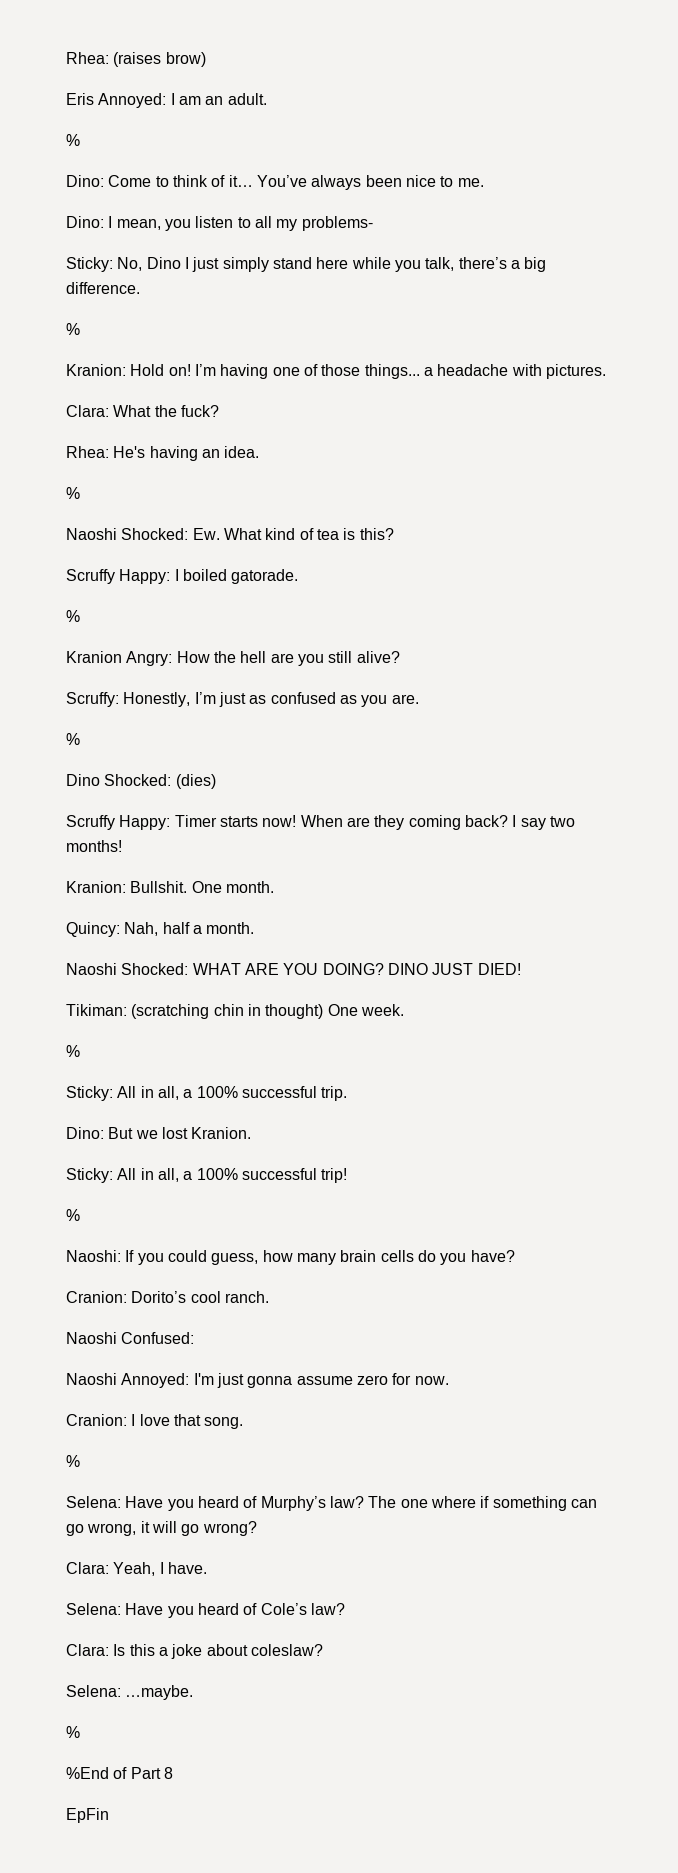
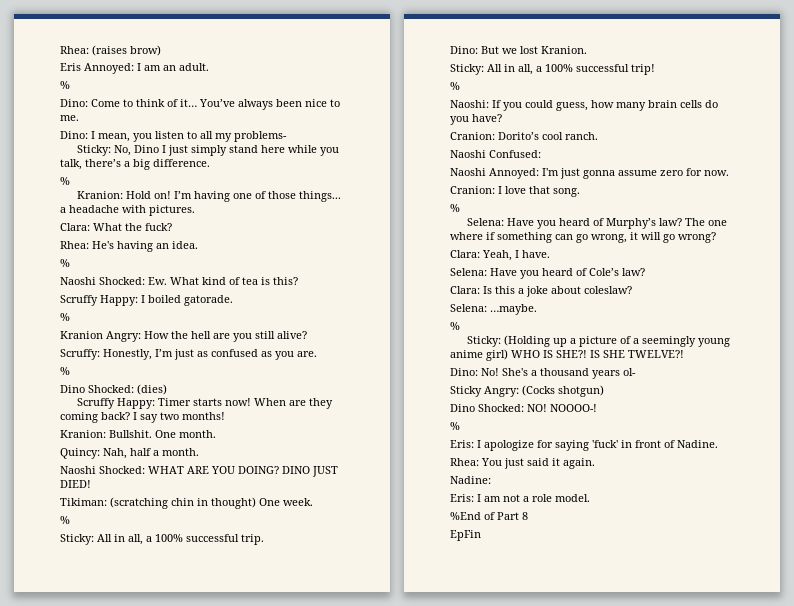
+ Sticky: (Holding up a picture of a seemingly young anime girl) WHO IS SHE?! IS SHE TWELVE?!
+ Dino: No! She's a thousand years ol-
+ Sticky Angry: (Cocks shotgun)
+ Dino Shocked: NO! NOOOO-!
+ %
+ Eris: I apologize for saying 'fuck' in front of Nadine.
+ Rhea: You just said it again.
+ Nadine:
+ Eris: I am not a role model.

